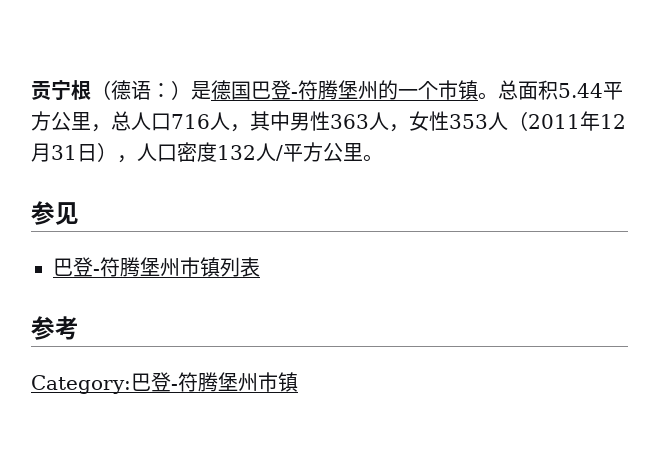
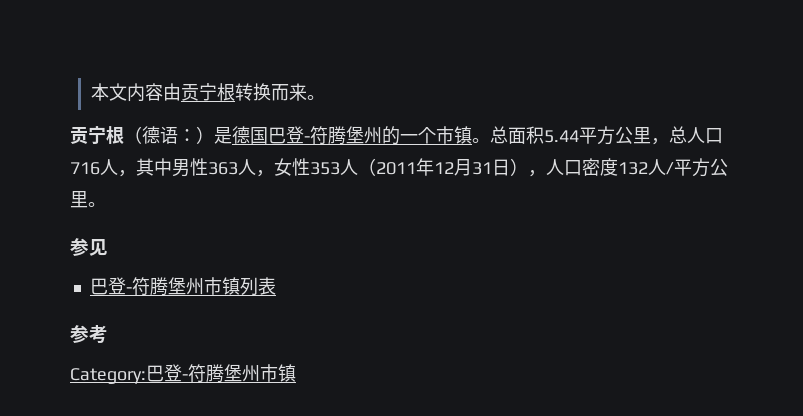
+ 本文内容由贡宁根转换而来。

